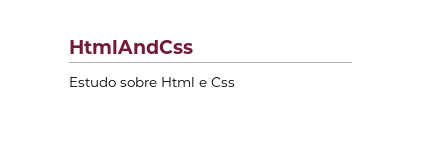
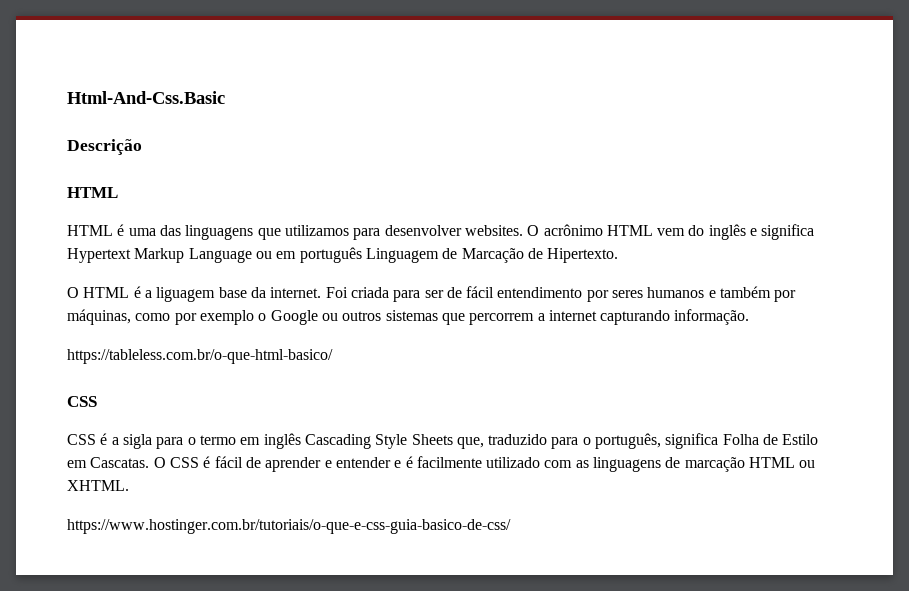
- HtmlAndCss
- Estudo sobre Html e Css
+ Html-And-Css.Basic
+ Descrição
+ HTML
+ HTML é uma das linguagens que utilizamos para desenvolver websites. O acrônimo HTML vem do inglês e significa Hypertext Markup Language ou em português Linguagem de Marcação de Hipertexto.
+ O HTML é a liguagem base da internet. Foi criada para ser de fácil entendimento por seres humanos e também por máquinas, como por exemplo o Google ou outros sistemas que percorrem a internet capturando informação.
+ https://tableless.com.br/o-que-html-basico/
+ CSS
+ CSS é a sigla para o termo em inglês Cascading Style Sheets que, traduzido para o português, significa Folha de Estilo em Cascatas. O CSS é fácil de aprender e entender e é facilmente utilizado com as linguagens de marcação HTML ou XHTML.
+ https://www.hostinger.com.br/tutoriais/o-que-e-css-guia-basico-de-css/

